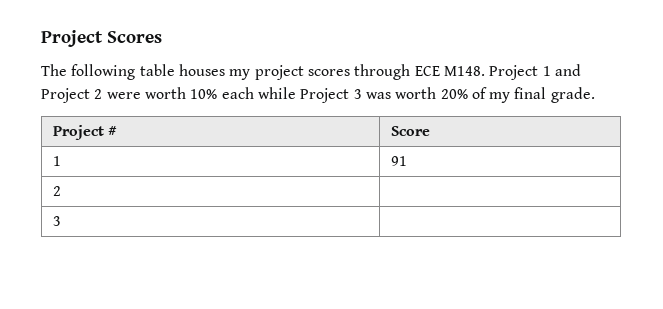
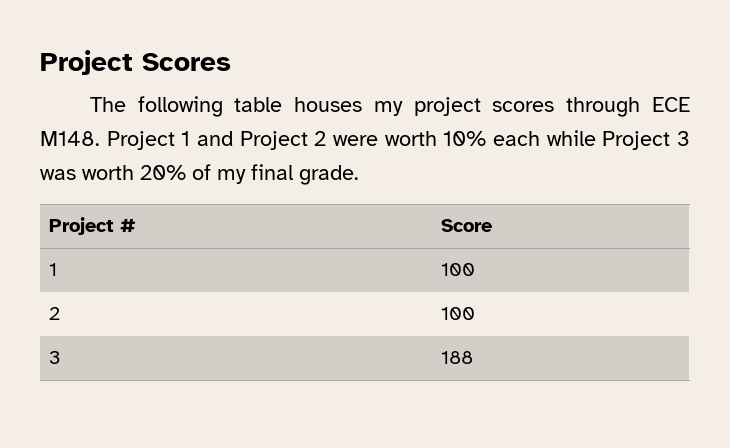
- 1 | 91
+ 1 | 100
- 2 |
+ 2 | 100
- 3 |
+ 3 | 188

